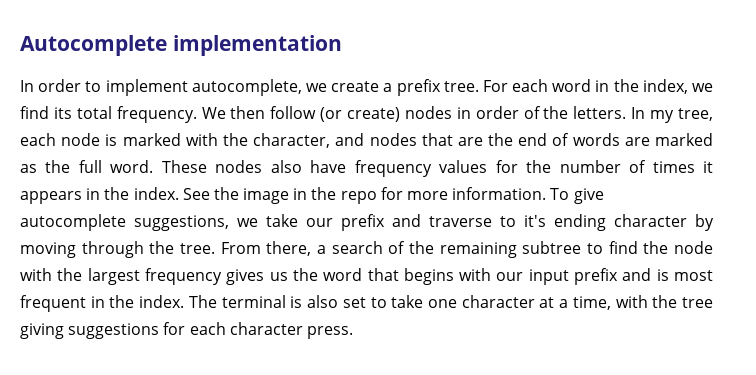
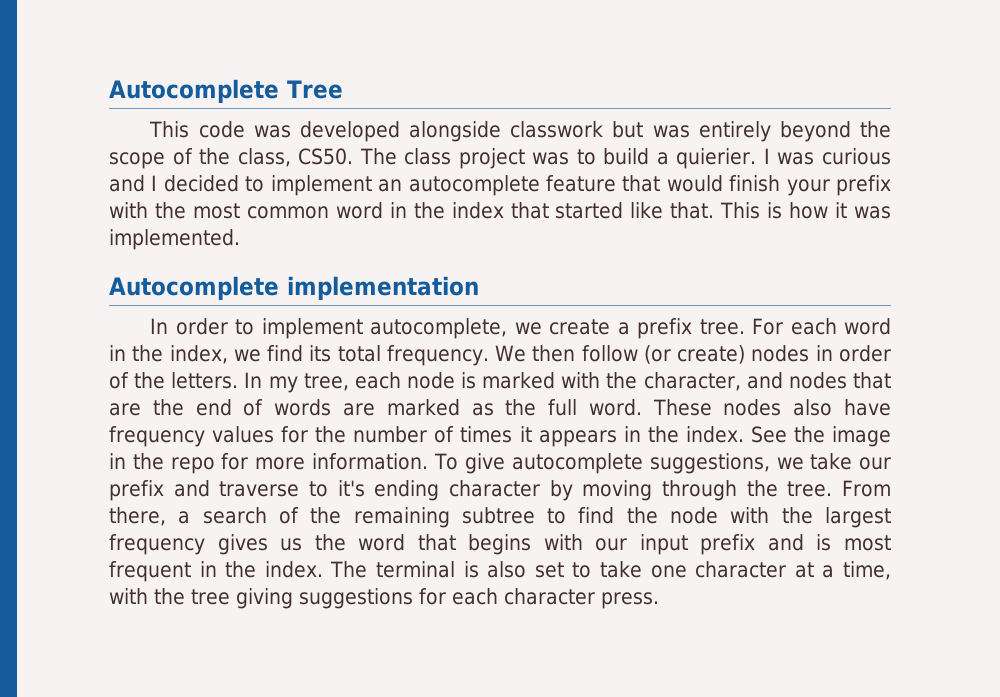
+ Autocomplete Tree
+ This code was developed alongside classwork but was entirely beyond the scope of the class, CS50. The class project was to build a quierier. I was curious and I decided to implement an autocomplete feature that would finish your prefix with the most common word in the index that started like that. This is how it was implemented.

